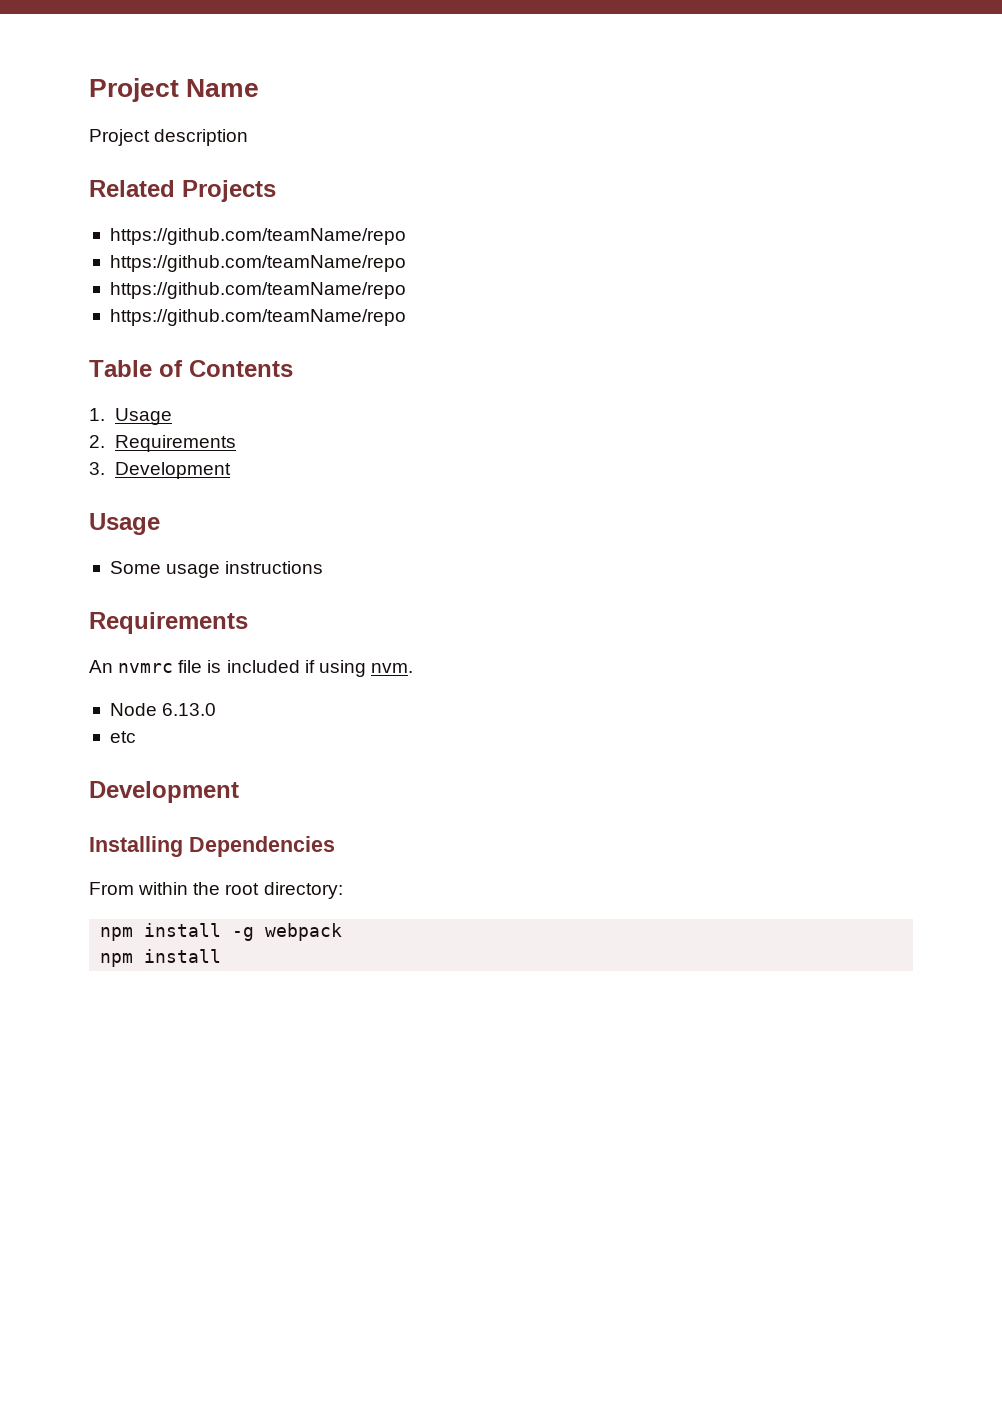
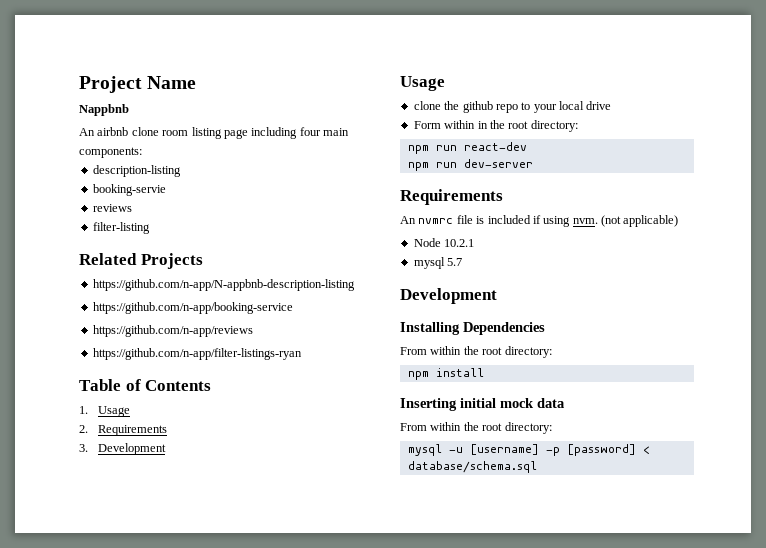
- Project description
+ Nappbnb
+ An airbnb clone room listing page including four main components:
+ description-listing
+ booking-servie
+ reviews
+ filter-listing
  Related Projects
- https://github.com/teamName/repo
- https://github.com/teamName/repo
- https://github.com/teamName/repo
- https://github.com/teamName/repo
+ https://github.com/n-app/N-appbnb-description-listing
+ https://github.com/n-app/booking-service
+ https://github.com/n-app/reviews
+ https://github.com/n-app/filter-listings-ryan
- Some usage instructions
+ clone the github repo to your local drive
+ Form within in the root directory:
+ npm run react-dev
+ npm run dev-server
+ (not applicable)
- Node 6.13.0
- etc
+ Node 10.2.1
+ mysql 5.7
- npm install -g webpack
  npm install
+ Inserting initial mock data
+ From within the root directory:
+ mysql -u [username] -p [password] < database/schema.sql

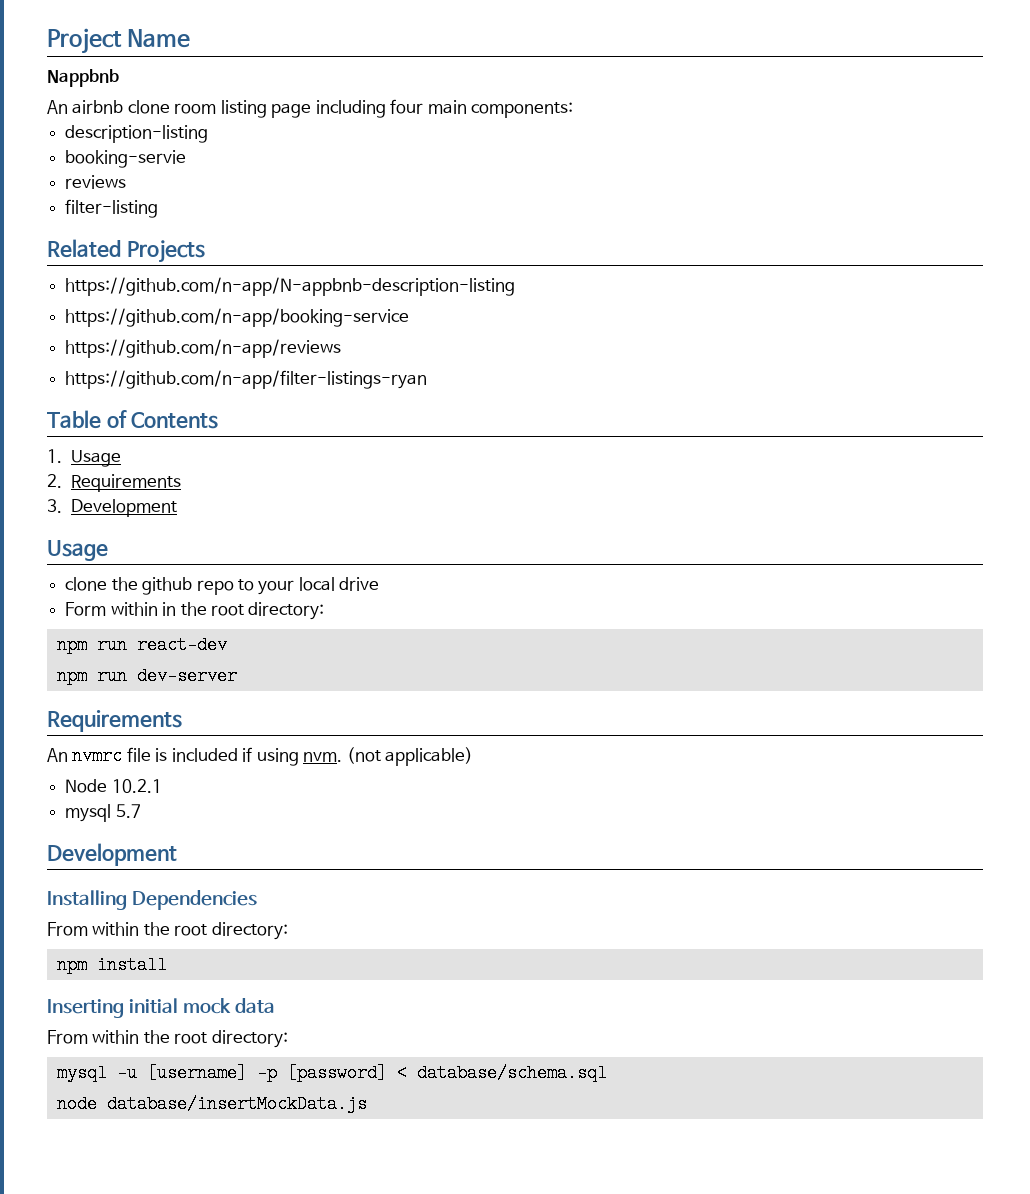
+ node database/insertMockData.js

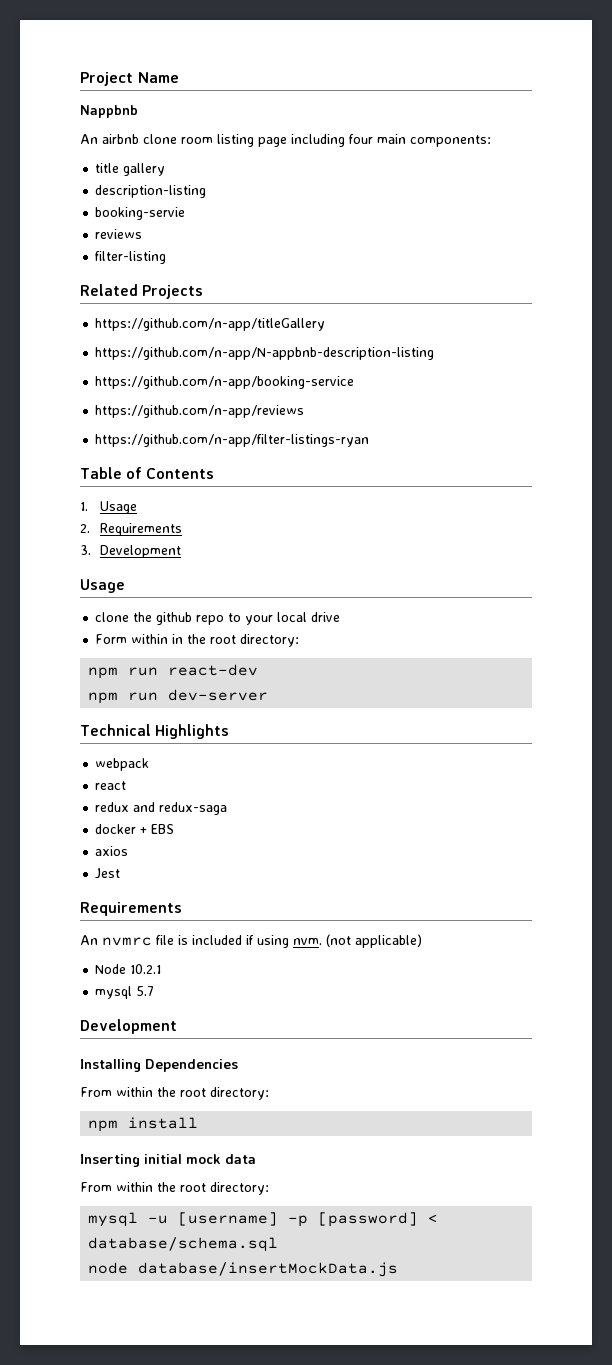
+ title gallery
+ https://github.com/n-app/titleGallery
+ Technical Highlights
+ webpack
+ react
+ redux and redux-saga
+ docker + EBS
+ axios
+ Jest

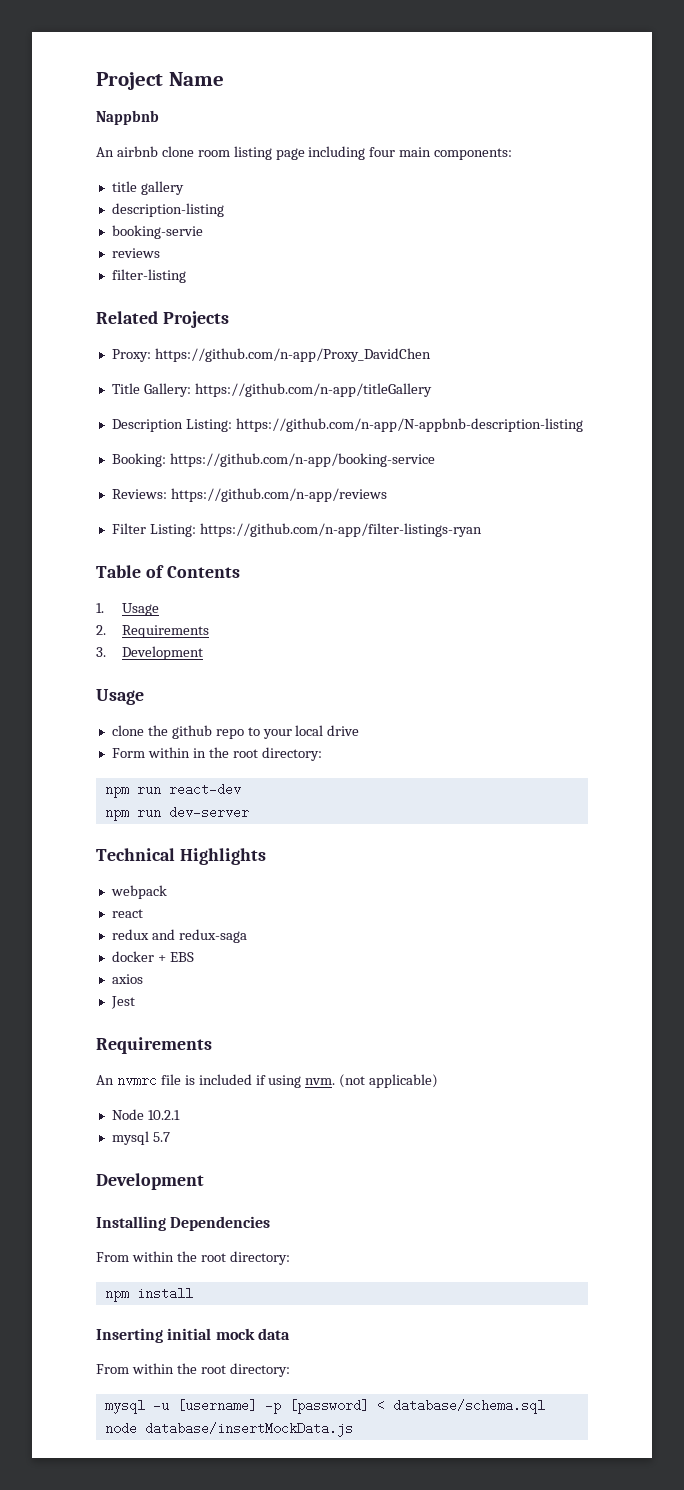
- https://github.com/n-app/titleGallery
+ Proxy: https://github.com/n-app/Proxy_DavidChen
+ Title Gallery: https://github.com/n-app/titleGallery
- https://github.com/n-app/N-appbnb-description-listing
+ Description Listing: https://github.com/n-app/N-appbnb-description-listing
- https://github.com/n-app/booking-service
+ Booking: https://github.com/n-app/booking-service
- https://github.com/n-app/reviews
+ Reviews: https://github.com/n-app/reviews
- https://github.com/n-app/filter-listings-ryan
+ Filter Listing: https://github.com/n-app/filter-listings-ryan

